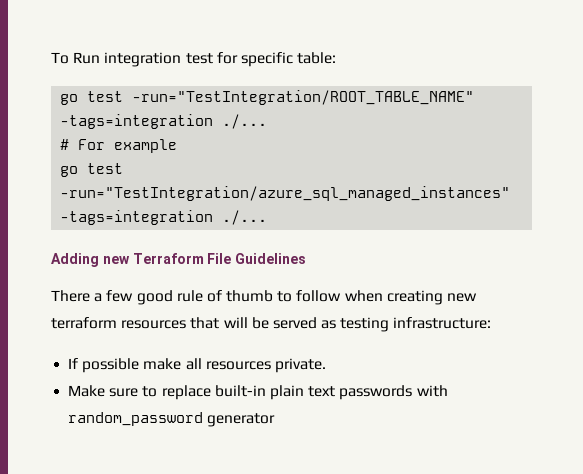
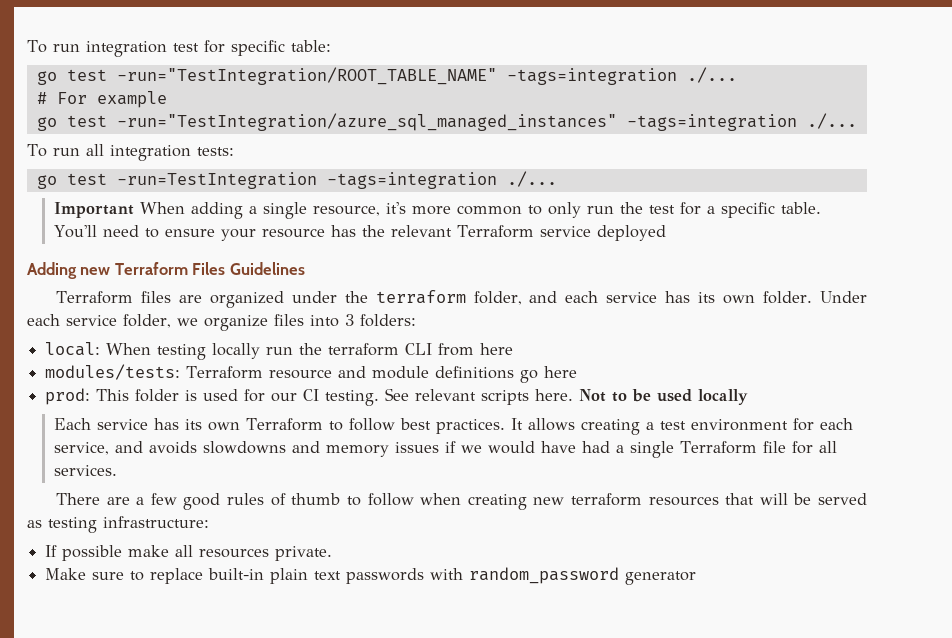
- To Run integration test for specific table:
+ To run integration test for specific table:
+ To run all integration tests:
+ go test -run=TestIntegration -tags=integration ./...
+ Important When adding a single resource, it's more common to only run the test for a specific table. You'll need to ensure your resource has the relevant Terraform service deployed
- Adding new Terraform File Guidelines
+ Adding new Terraform Files Guidelines
+ Terraform files are organized under the terraform folder, and each service has its own folder. Under each service folder, we organize files into 3 folders:
+ local: When testing locally run the terraform CLI from here
+ modules/tests: Terraform resource and module definitions go here
+ prod: This folder is used for our CI testing. See relevant scripts here. Not to be used locally
+ Each service has its own Terraform to follow best practices. It allows creating a test environment for each service, and avoids slowdowns and memory issues if we would have had a single Terraform file for all services.
- There a few good rule of thumb to follow when creating new terraform resources that will be served as testing infrastructure:
+ There are a few good rules of thumb to follow when creating new terraform resources that will be served as testing infrastructure:

